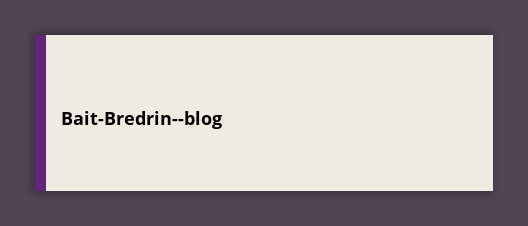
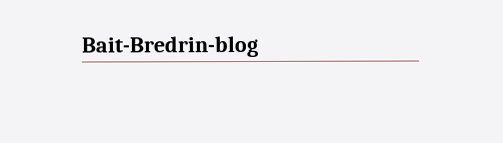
- Bait-Bredrin--blog
+ Bait-Bredrin-blog

